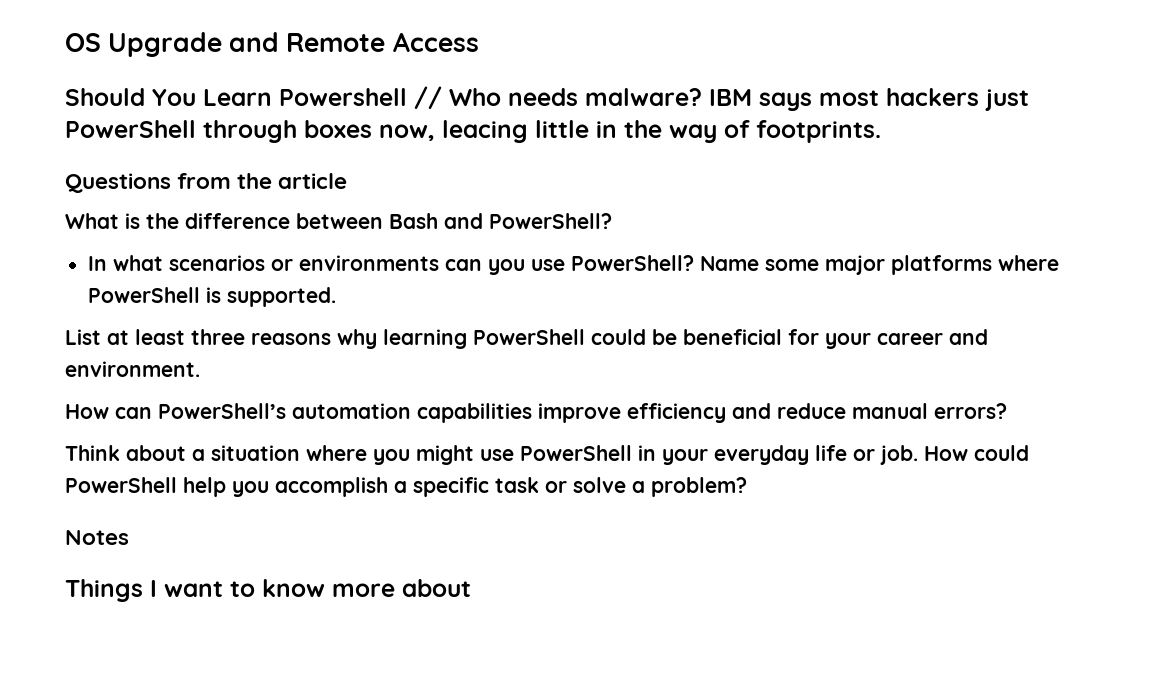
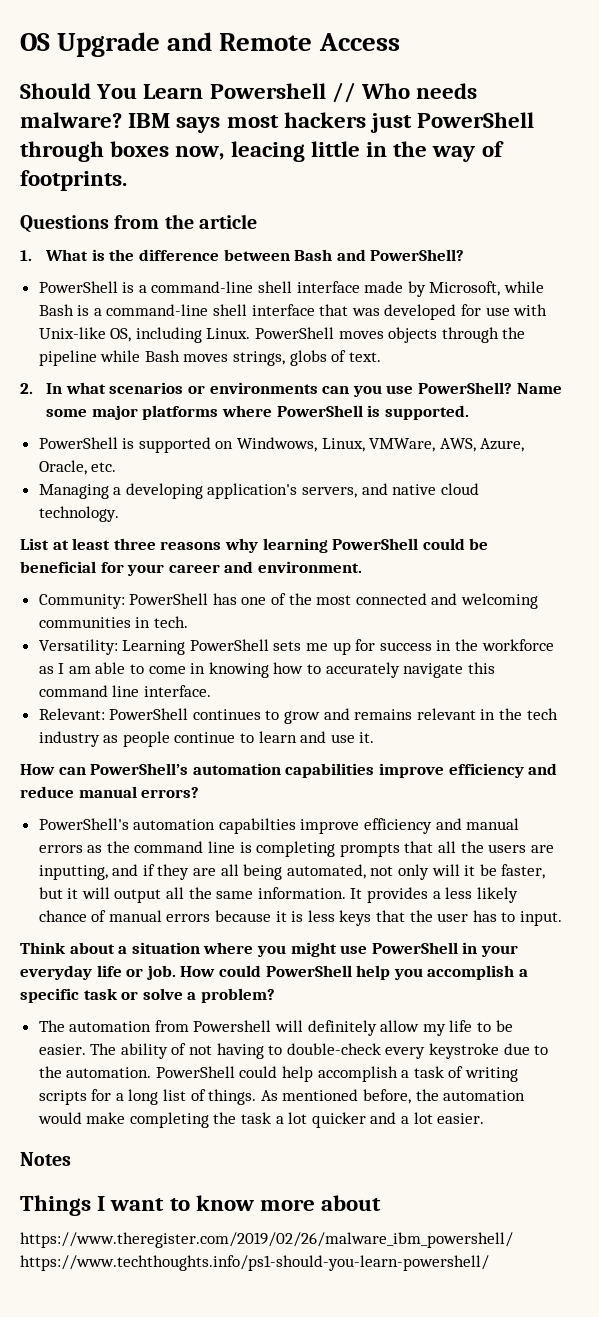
- What is the difference between Bash and PowerShell?
+ 1. What is the difference between Bash and PowerShell?
- In what scenarios or environments can you use PowerShell?
+ PowerShell is a command-line shell interface made by Microsoft, while Bash is a command-line shell interface that was developed for use with Unix-like OS, including Linux. PowerShell moves objects through the pipeline while Bash moves strings, globs of text.
+ 2. In what scenarios or environments can you use PowerShell?
+ PowerShell is supported on Windwows, Linux, VMWare, AWS, Azure, Oracle, etc.
+ Managing a developing application's servers, and native cloud technology.
+ Community: PowerShell has one of the most connected and welcoming communities in tech.
+ Versatility: Learning PowerShell sets me up for success in the workforce as I am able to come in knowing how to accurately navigate this command line interface.
+ Relevant: PowerShell continues to grow and remains relevant in the tech industry as people continue to learn and use it.
+ PowerShell's automation capabilties improve efficiency and manual errors as the command line is completing prompts that all the users are inputting, and if they are all being automated, not only will it be faster, but it will output all the same information. It provides a less likely chance of manual errors because it is less keys that the user has to input.
+ The automation from Powershell will definitely allow my life to be easier. The ability of not having to double-check every keystroke due to the automation. PowerShell could help accomplish a task of writing scripts for a long list of things. As mentioned before, the automation would make completing the task a lot quicker and a lot easier.
+ https://www.theregister.com/2019/02/26/malware_ibm_powershell/ https://www.techthoughts.info/ps1-should-you-learn-powershell/

